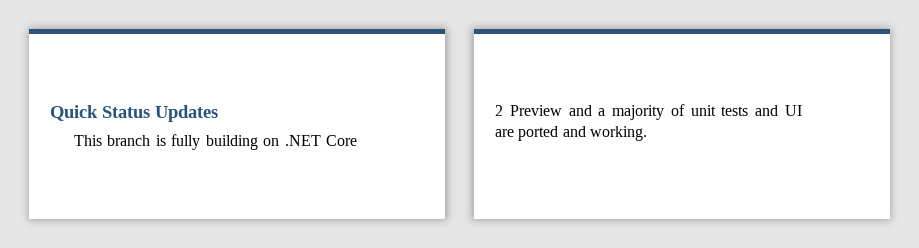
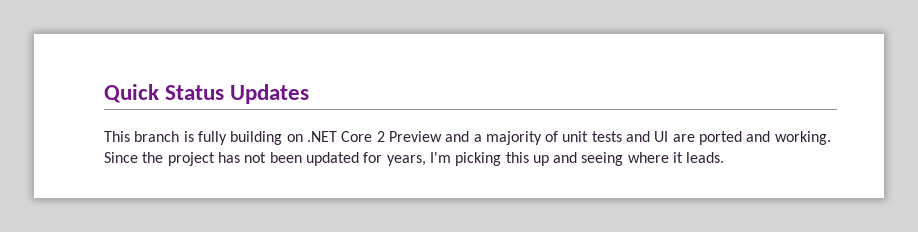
+ Since the project has not been updated for years, I'm picking this up and seeing where it leads.

